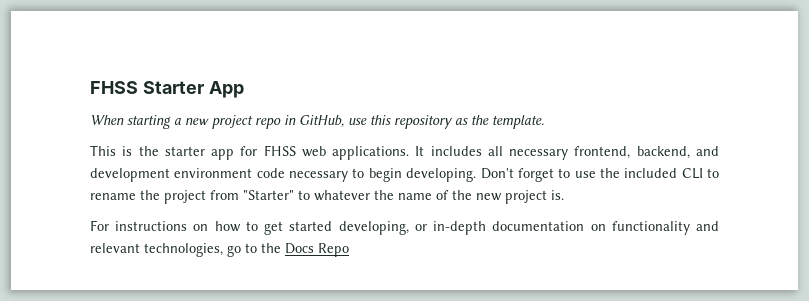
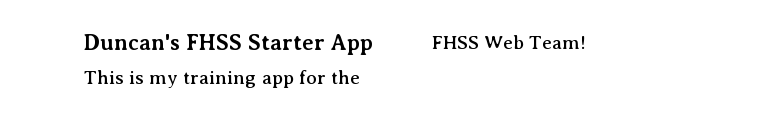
- FHSS Starter App
+ Duncan's FHSS Starter App
- When starting a new project repo in GitHub, use this repository as the template.
- This is the starter app for FHSS web applications. It includes all necessary frontend, backend, and development environment code necessary to begin developing. Don't forget to use the included CLI to rename the project from "Starter" to whatever the name of the new project is.
- For instructions on how to get started developing, or in-depth documentation on functionality and relevant technologies, go to the Docs Repo
+ This is my training app for the FHSS Web Team!

